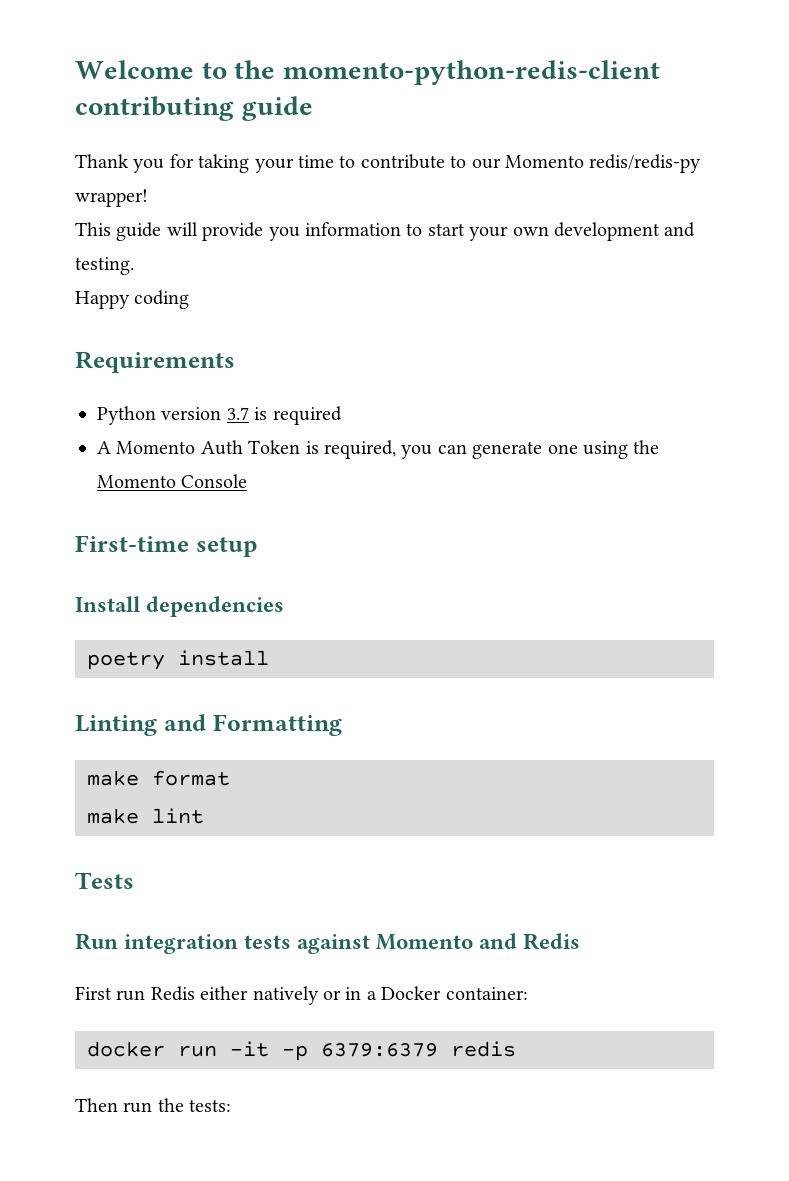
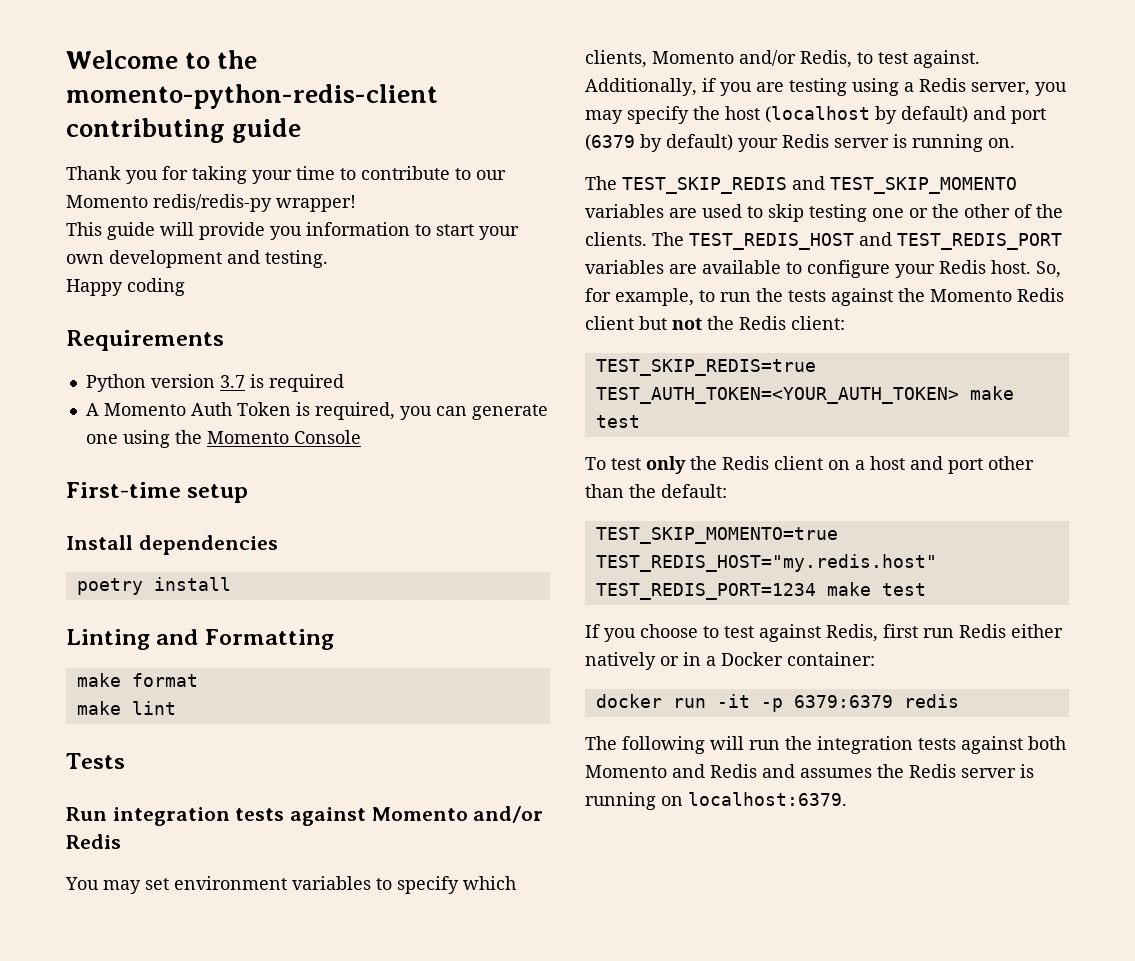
- Run integration tests against Momento and Redis
+ Run integration tests against Momento and/or Redis
- First run Redis either natively or in a Docker container:
+ You may set environment variables to specify which clients, Momento and/or Redis, to test against. Additionally, if you are testing using a Redis server, you may specify the host (localhost by default) and port (6379 by default) your Redis server is running on.
+ The TEST_SKIP_REDIS and TEST_SKIP_MOMENTO variables are used to skip testing one or the other of the clients. The TEST_REDIS_HOST and TEST_REDIS_PORT variables are available to configure your Redis host. So, for example, to run the tests against the Momento Redis client but not the Redis client:
+ TEST_SKIP_REDIS=true TEST_AUTH_TOKEN=<YOUR_AUTH_TOKEN> make test
+ To test only the Redis client on a host and port other than the default:
+ TEST_SKIP_MOMENTO=true TEST_REDIS_HOST="my.redis.host" TEST_REDIS_PORT=1234 make test
+ If you choose to test against Redis, first run Redis either natively or in a Docker container:
- Then run the tests:
+ The following will run the integration tests against both Momento and Redis and assumes the Redis server is running on localhost:6379.

